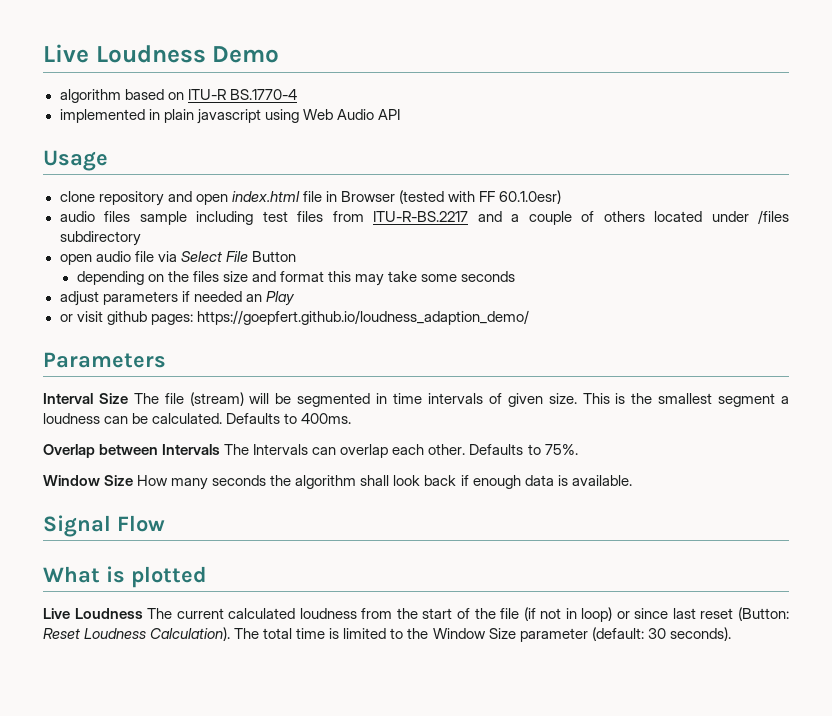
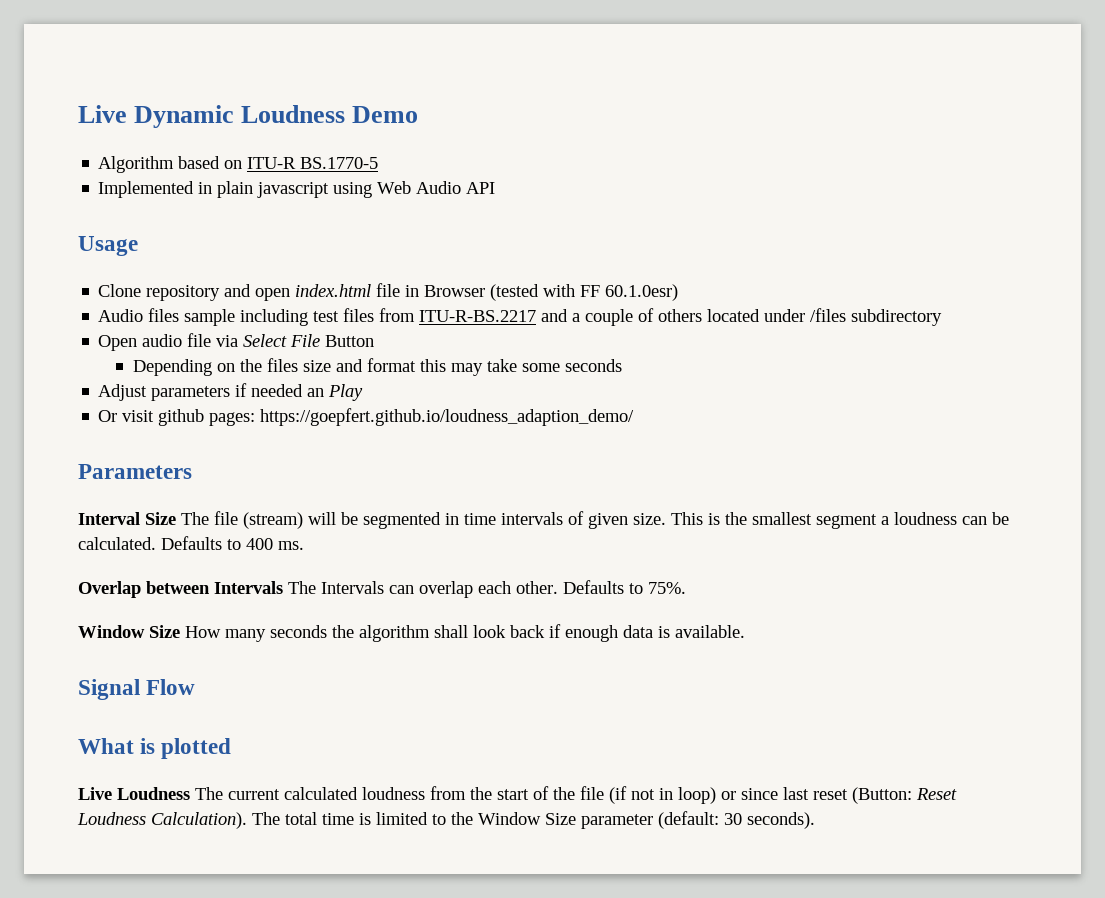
- Live Loudness Demo
+ Live Dynamic Loudness Demo
- algorithm based on ITU-R BS.1770-4
- implemented in plain javascript using Web Audio API
+ Algorithm based on ITU-R BS.1770-5
+ Implemented in plain javascript using Web Audio API
- clone repository and open index.html file in Browser (tested with FF 60.1.0esr)
+ Clone repository and open index.html file in Browser (tested with FF 60.1.0esr)
- audio files sample including test files from ITU-R-BS.2217 and a couple of others located under /files subdirectory
+ Audio files sample including test files from ITU-R-BS.2217 and a couple of others located under /files subdirectory
- open audio file via Select File Button
+ Open audio file via Select File Button
- depending on the files size and format this may take some seconds
+ Depending on the files size and format this may take some seconds
- adjust parameters if needed an Play
+ Adjust parameters if needed an Play
- or visit github pages: https://goepfert.github.io/loudness_adaption_demo/
+ Or visit github pages: https://goepfert.github.io/loudness_adaption_demo/
- Defaults to 400ms.
+ Defaults to 400 ms.

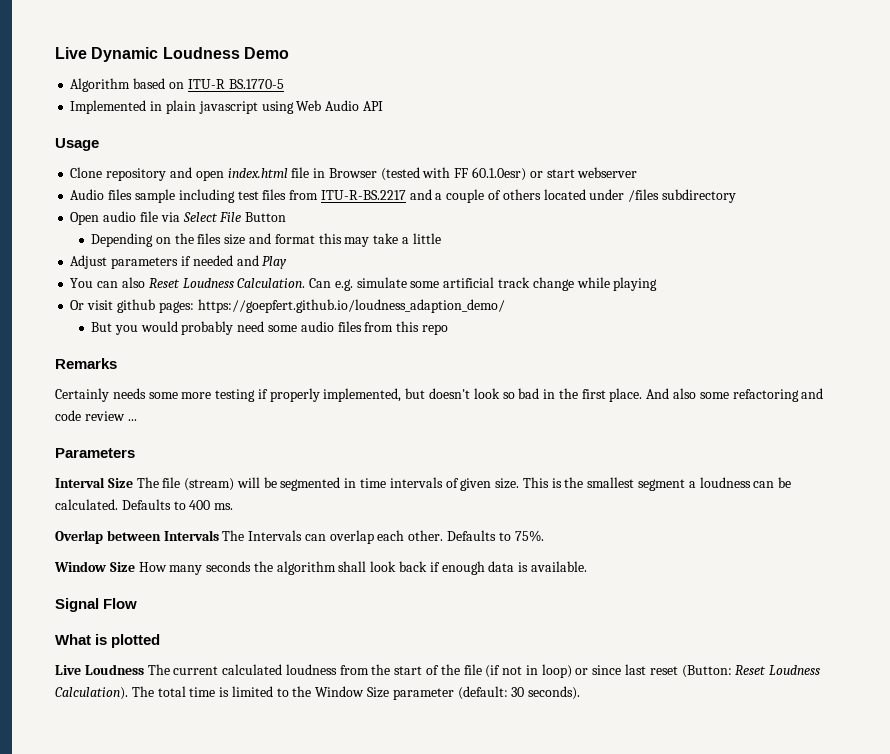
- Clone repository and open index.html file in Browser (tested with FF 60.1.0esr)
+ Clone repository and open index.html file in Browser (tested with FF 60.1.0esr) or start webserver
- Depending on the files size and format this may take some seconds
+ Depending on the files size and format this may take a little
- Adjust parameters if needed an Play
+ Adjust parameters if needed and Play
+ You can also Reset Loudness Calculation. Can e.g. simulate some artificial track change while playing
+ But you would probably need some audio files from this repo
+ Remarks
+ Certainly needs some more testing if properly implemented, but doesn't look so bad in the first place. And also some refactoring and code review ...

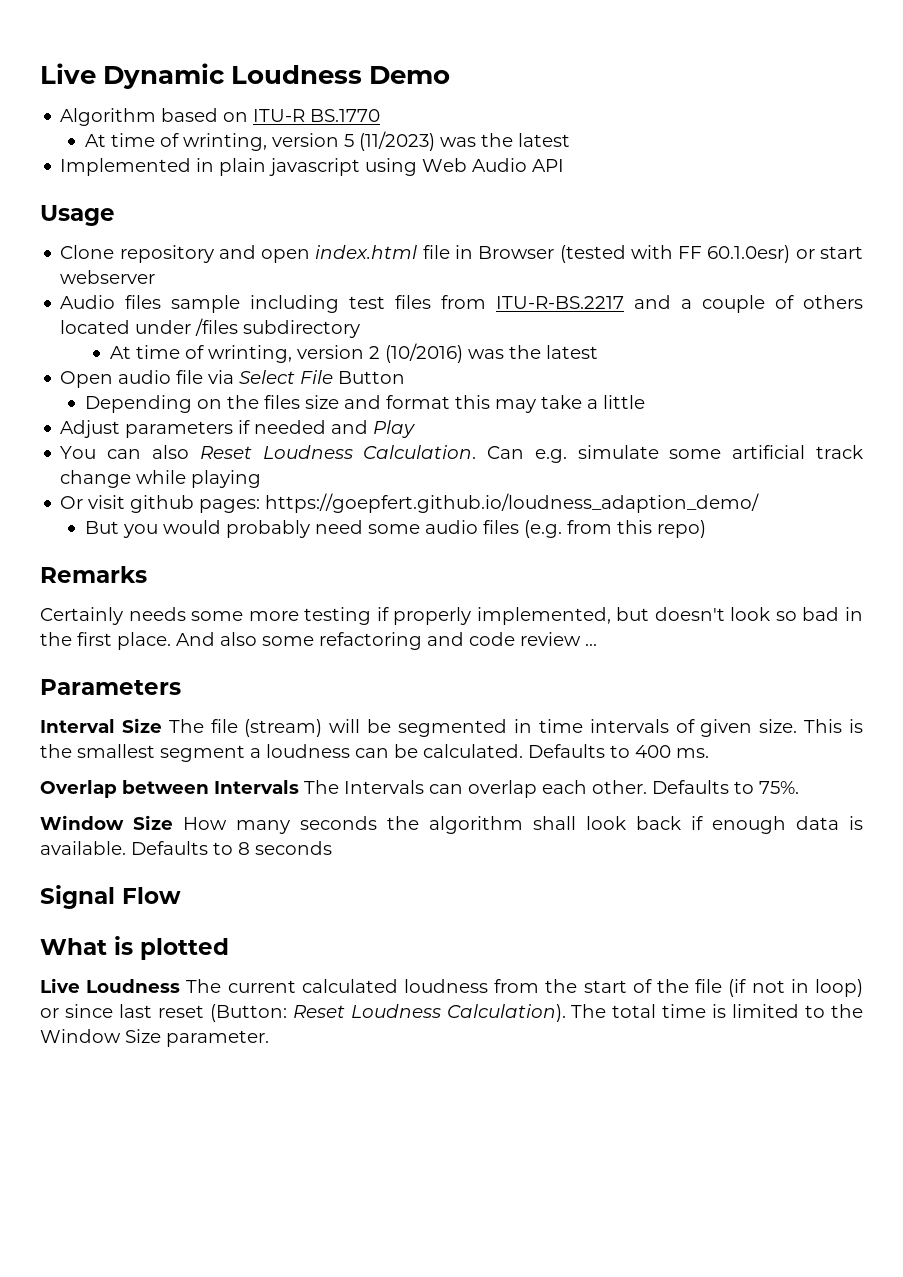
- Algorithm based on ITU-R BS.1770-5
+ Algorithm based on ITU-R BS.1770
+ At time of wrinting, version 5 (11/2023) was the latest
+ At time of wrinting, version 2 (10/2016) was the latest
- But you would probably need some audio files from this repo
+ But you would probably need some audio files (e.g. from this repo)
+ Defaults to 8 seconds
- The total time is limited to the Window Size parameter (default: 30 seconds).
+ The total time is limited to the Window Size parameter.

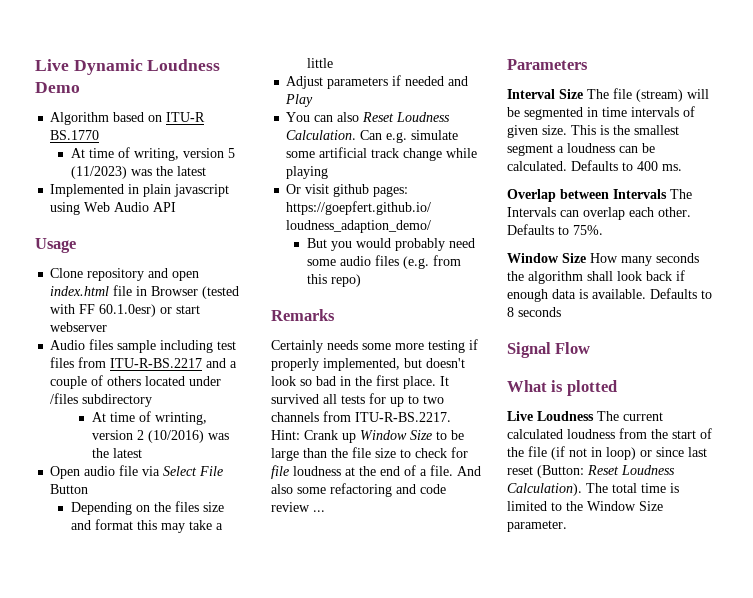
- At time of wrinting, version 5 (11/2023) was the latest
+ At time of writing, version 5 (11/2023) was the latest
+ It survived all tests for up to two channels from ITU-R-BS.2217. Hint: Crank up Window Size to be large than the file size to check for file loudness at the end of a file.

